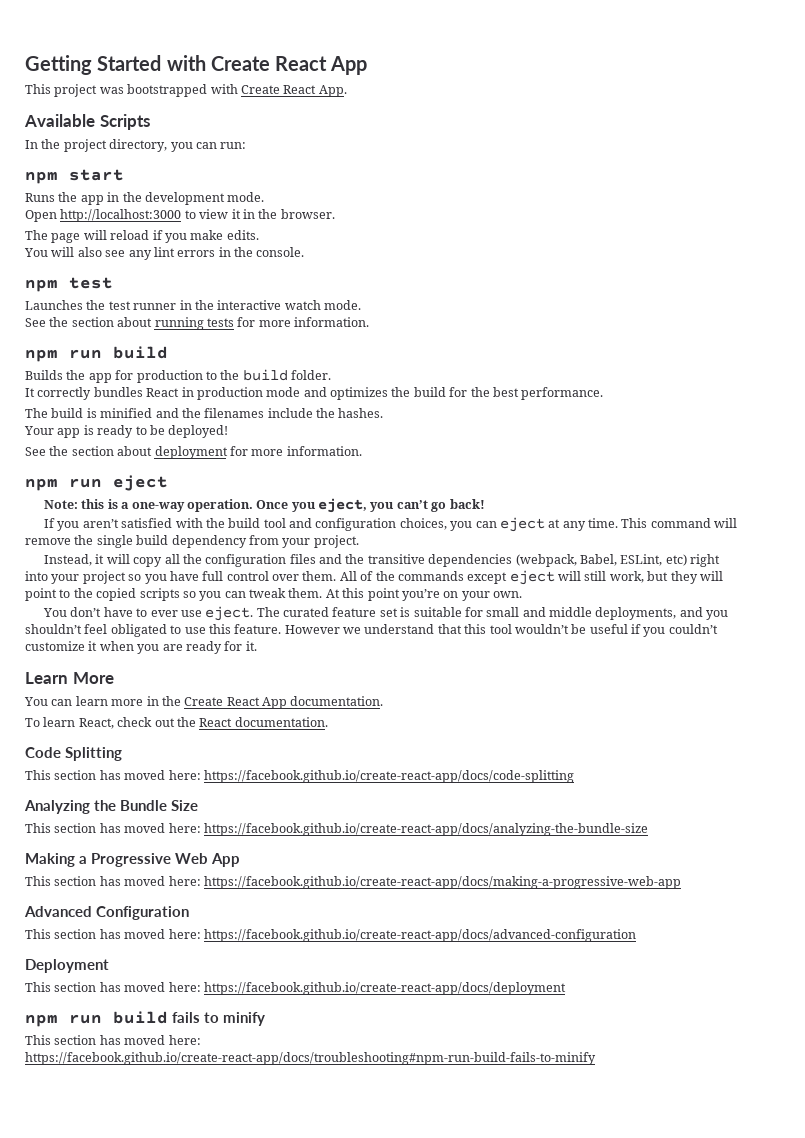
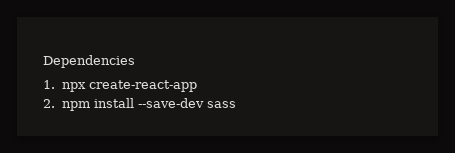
- Getting Started with Create React App
- This project was bootstrapped with Create React App.
- Available Scripts
- In the project directory, you can run:
- npm start
- Runs the app in the development mode.
- Open http://localhost:3000 to view it in the browser.
- The page will reload if you make edits.
- You will also see any lint errors in the console.
- npm test
- Launches the test runner in the interactive watch mode.
- See the section about running tests for more information.
- npm run build
- Builds the app for production to the build folder.
- It correctly bundles React in production mode and optimizes the build for the best performance.
- The build is minified and the filenames include the hashes.
- Your app is ready to be deployed!
- See the section about deployment for more information.
- npm run eject
- Note: this is a one-way operation. Once you eject, you can’t go back!
- If you aren’t satisfied with the build tool and configuration choices, you can eject at any time. This command will remove the single build dependency from your project.
- Instead, it will copy all the configuration files and the transitive dependencies (webpack, Babel, ESLint, etc) right into your project so you have full control over them. All of the commands except eject will still work, but they will point to the copied scripts so you can tweak them. At this point you’re on your own.
- You don’t have to ever use eject. The curated feature set is suitable for small and middle deployments, and you shouldn’t feel obligated to use this feature. However we understand that this tool wouldn’t be useful if you couldn’t customize it when you are ready for it.
- Learn More
- You can learn more in the Create React App documentation.
- To learn React, check out the React documentation.
- Code Splitting
- This section has moved here: https://facebook.github.io/create-react-app/docs/code-splitting
- Analyzing the Bundle Size
- This section has moved here: https://facebook.github.io/create-react-app/docs/analyzing-the-bundle-size
- Making a Progressive Web App
- This section has moved here: https://facebook.github.io/create-react-app/docs/making-a-progressive-web-app
- Advanced Configuration
- This section has moved here: https://facebook.github.io/create-react-app/docs/advanced-configuration
- Deployment
- This section has moved here: https://facebook.github.io/create-react-app/docs/deployment
- npm run build fails to minify
- This section has moved here: https://facebook.github.io/create-react-app/docs/troubleshooting#npm-run-build-fails-to-minify
+ Dependencies
+ 1. npx create-react-app
+ 2. npm install --save-dev sass

